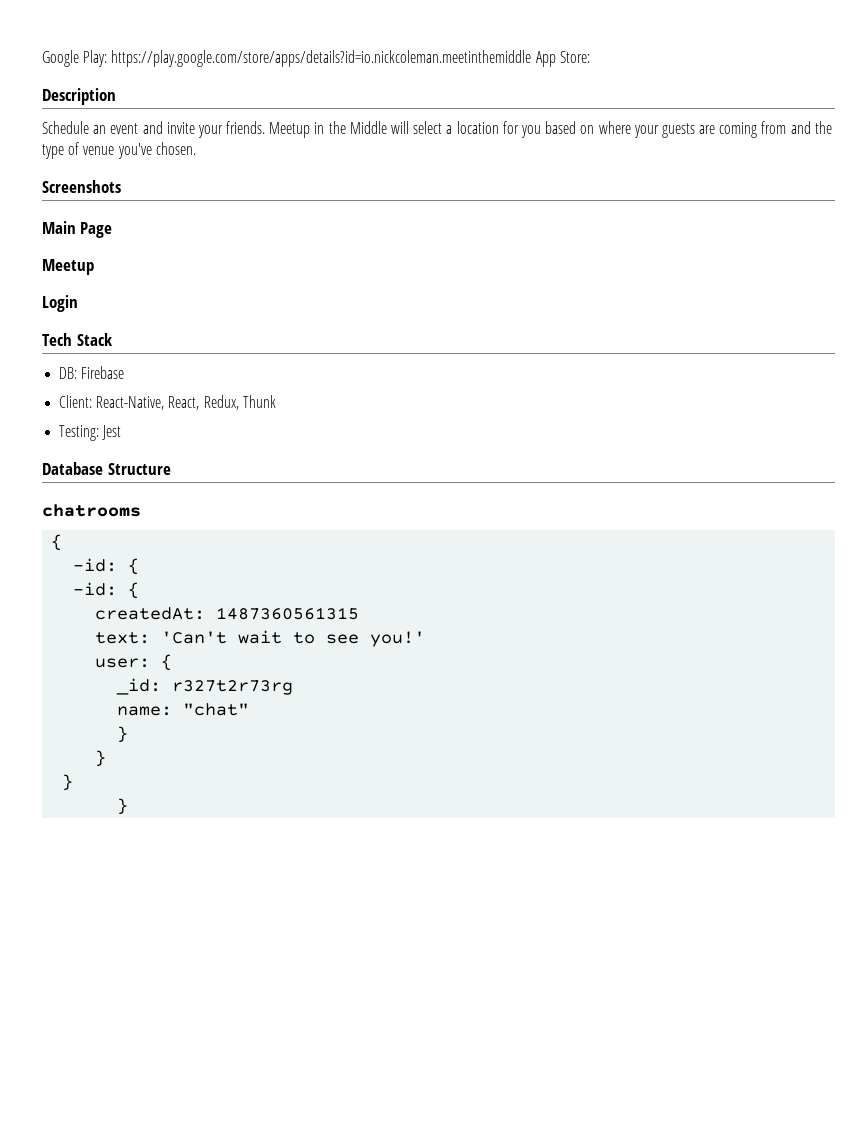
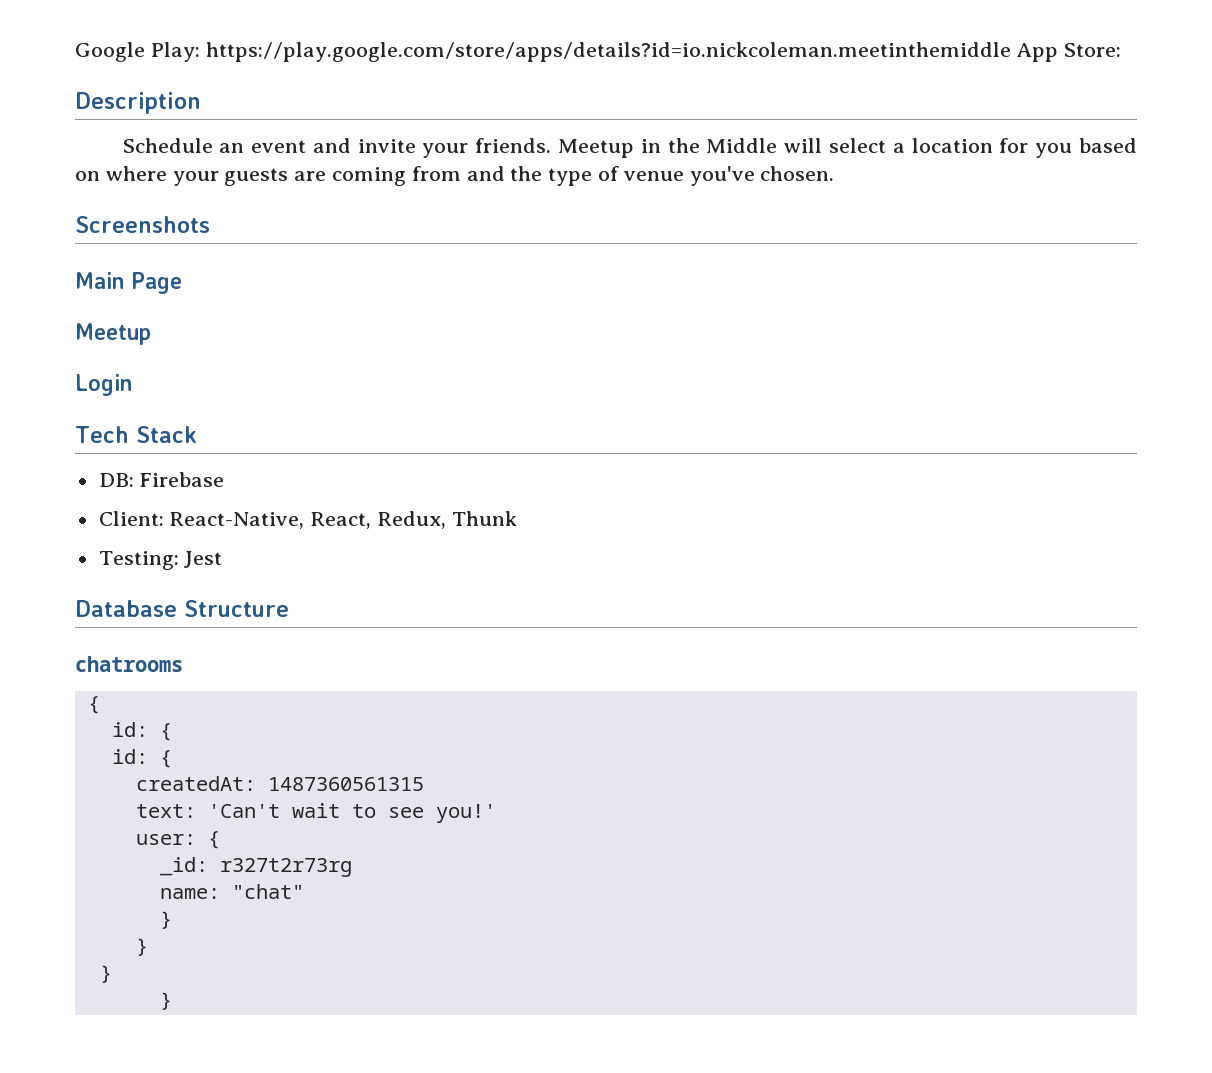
  chatrooms
  {
- -id: {
- -id: {
+ id: {
+ id: {

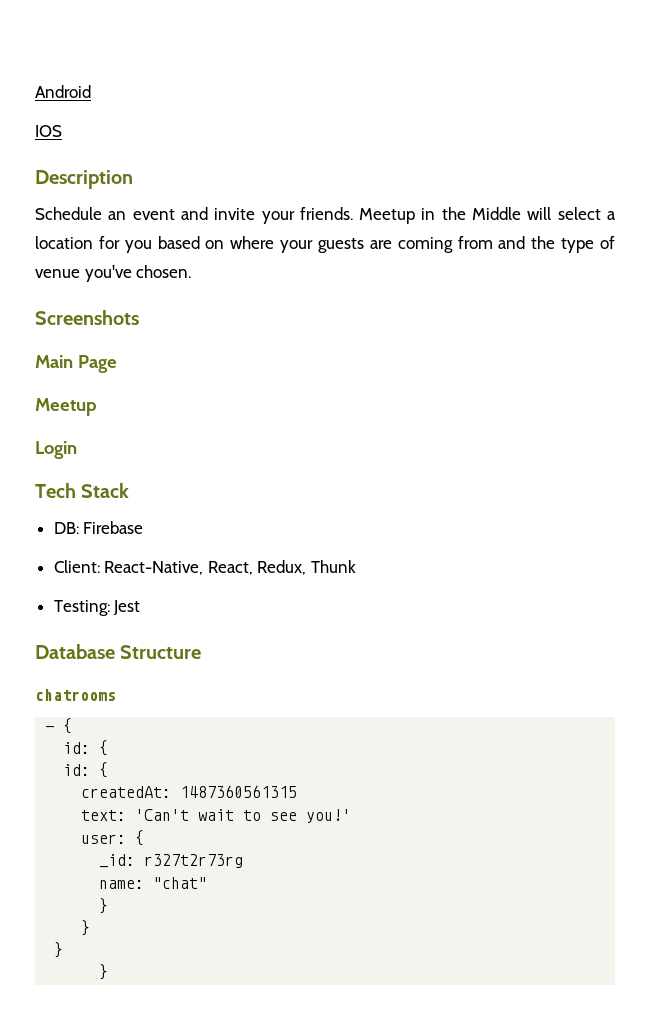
- Google Play: https://play.google.com/store/apps/details?id=io.nickcoleman.meetinthemiddle App Store:
+ Android
+ IOS
  chatrooms
- {
+ - {

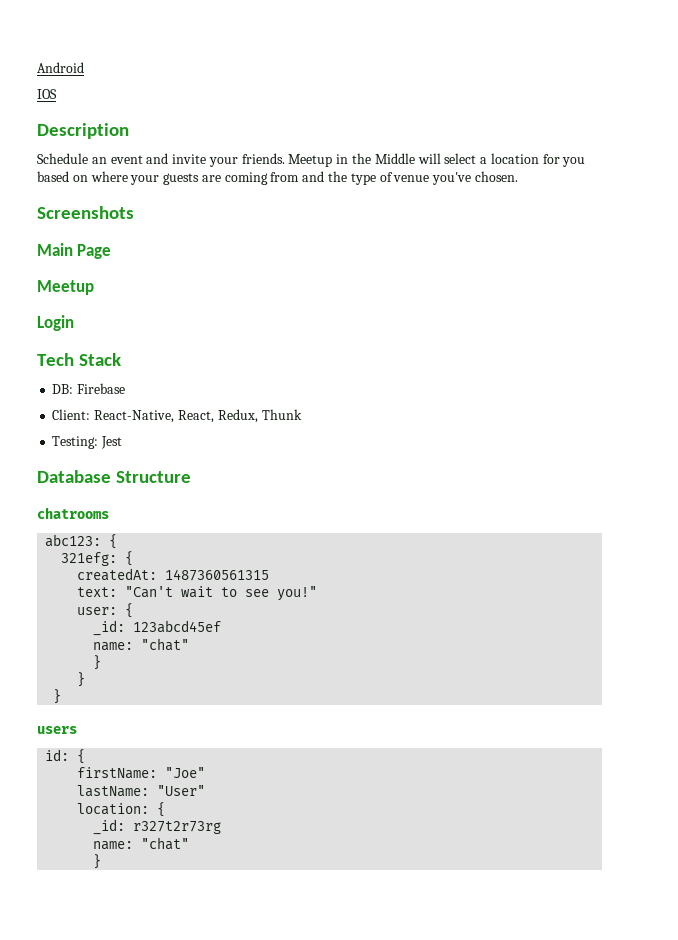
- - {
- id: {
- id: {
+ abc123: {
+ 321efg: {
- text: 'Can't wait to see you!'
+ text: "Can't wait to see you!"
- _id: r327t2r73rg
+ _id: 123abcd45ef
+ users
+ id: {
+ firstName: "Joe"
+ lastName: "User"
+ location: {
+ _id: r327t2r73rg
+ name: "chat"

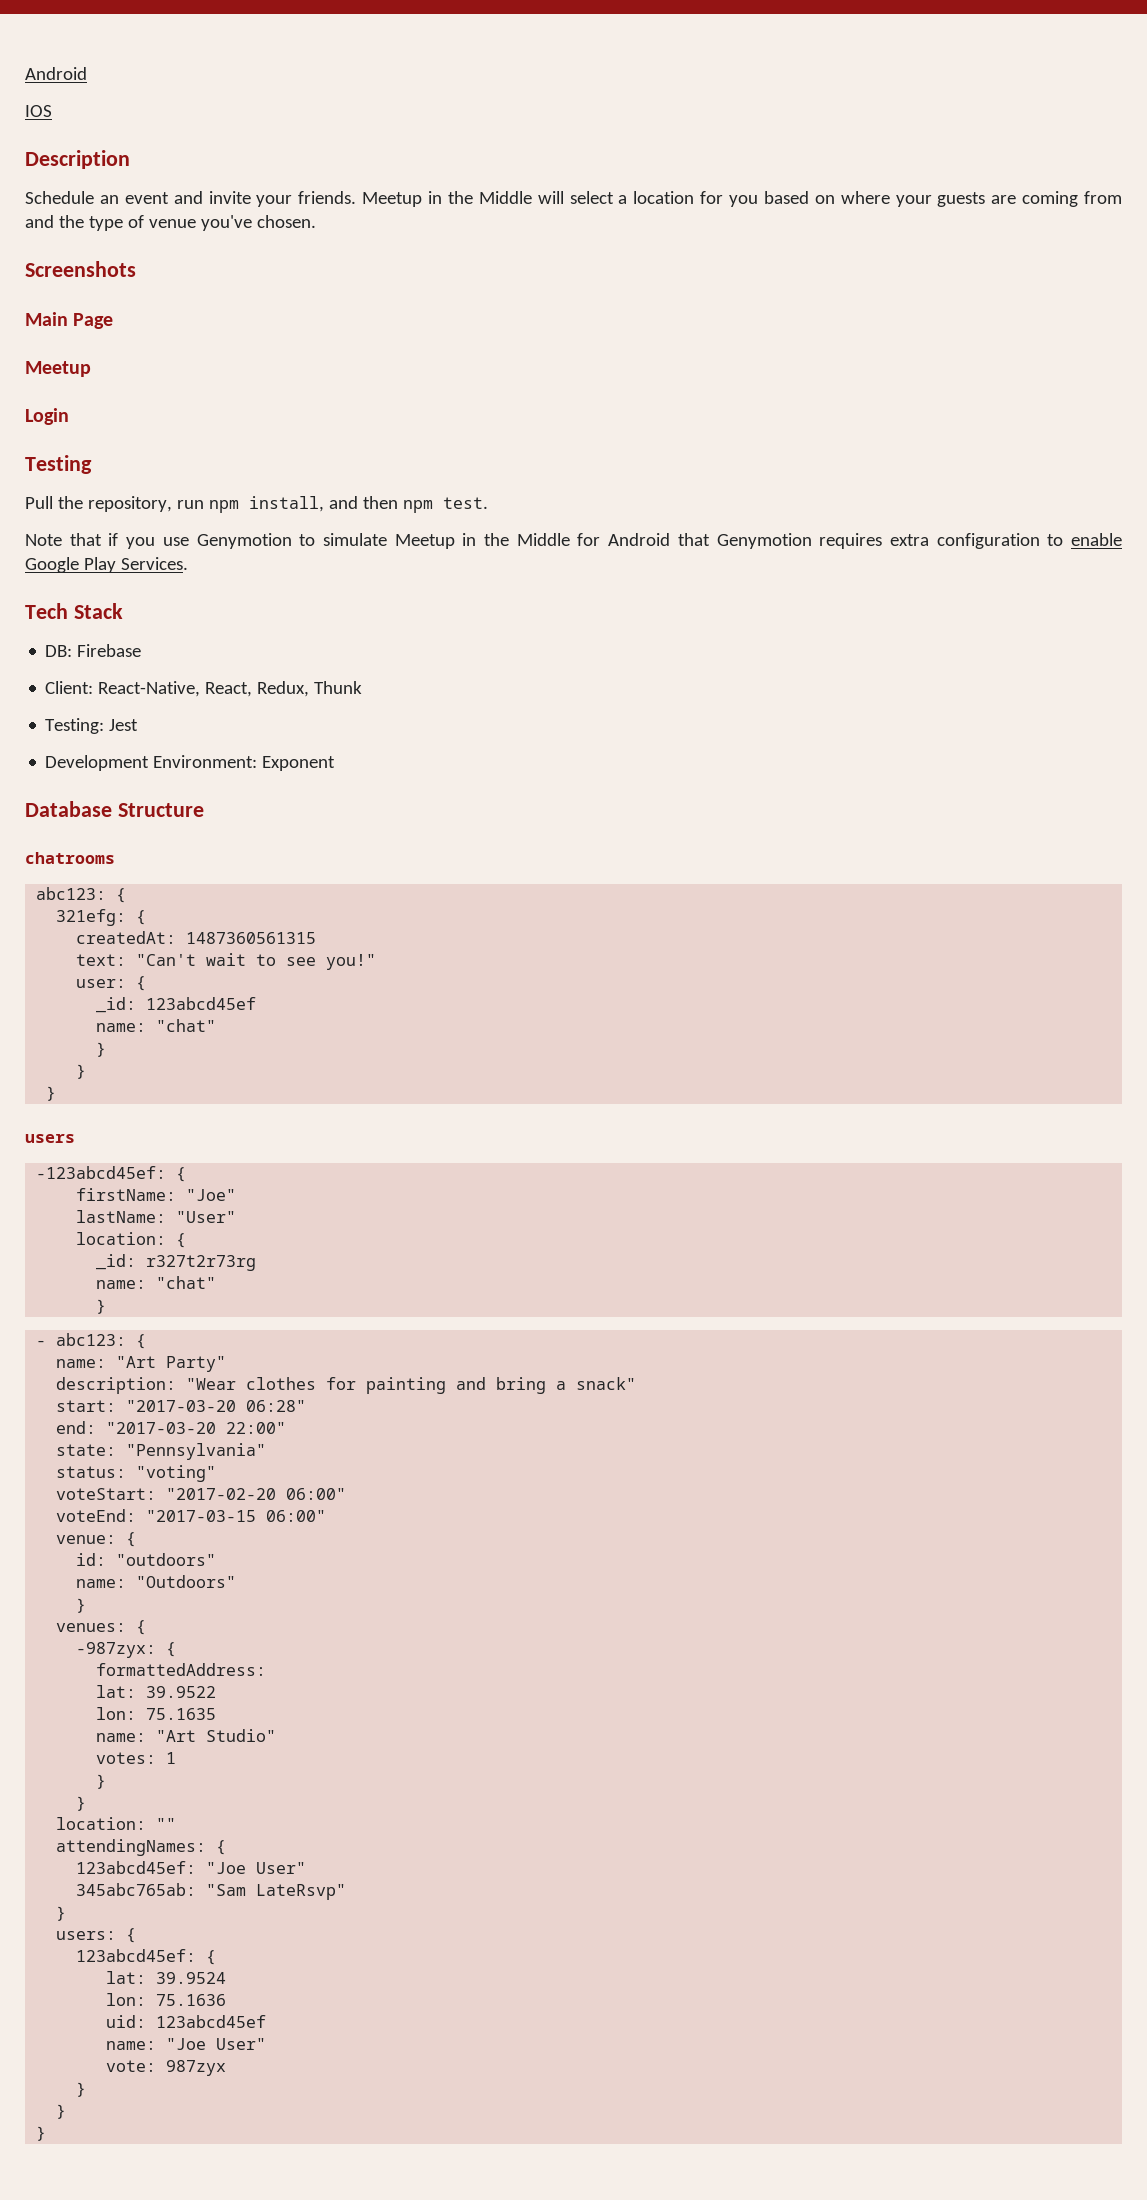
+ Testing
+ Pull the repository, run npm install, and then npm test.
+ Note that if you use Genymotion to simulate Meetup in the Middle for Android that Genymotion requires extra configuration to enable Google Play Services.
+ Development Environment: Exponent
- id: {
+ -123abcd45ef: {
+ - abc123: {
+ name: "Art Party"
+ description: "Wear clothes for painting and bring a snack"
+ start: "2017-03-20 06:28"
+ end: "2017-03-20 22:00"
+ state: "Pennsylvania"
+ status: "voting"
+ voteStart: "2017-02-20 06:00"
+ voteEnd: "2017-03-15 06:00"
+ venue: {
+ id: "outdoors"
+ name: "Outdoors"
+ }
+ venues: {
+ -987zyx: {
+ formattedAddress:
+ lat: 39.9522
+ lon: 75.1635
+ name: "Art Studio"
+ votes: 1
+ }
+ }
+ location: ""
+ attendingNames: {
+ 123abcd45ef: "Joe User"
+ 345abc765ab: "Sam LateRsvp"
+ }
+ users: {
+ 123abcd45ef: {
+ lat: 39.9524
+ lon: 75.1636
+ uid: 123abcd45ef
+ name: "Joe User"
+ vote: 987zyx
+ }
+ }
+ }

